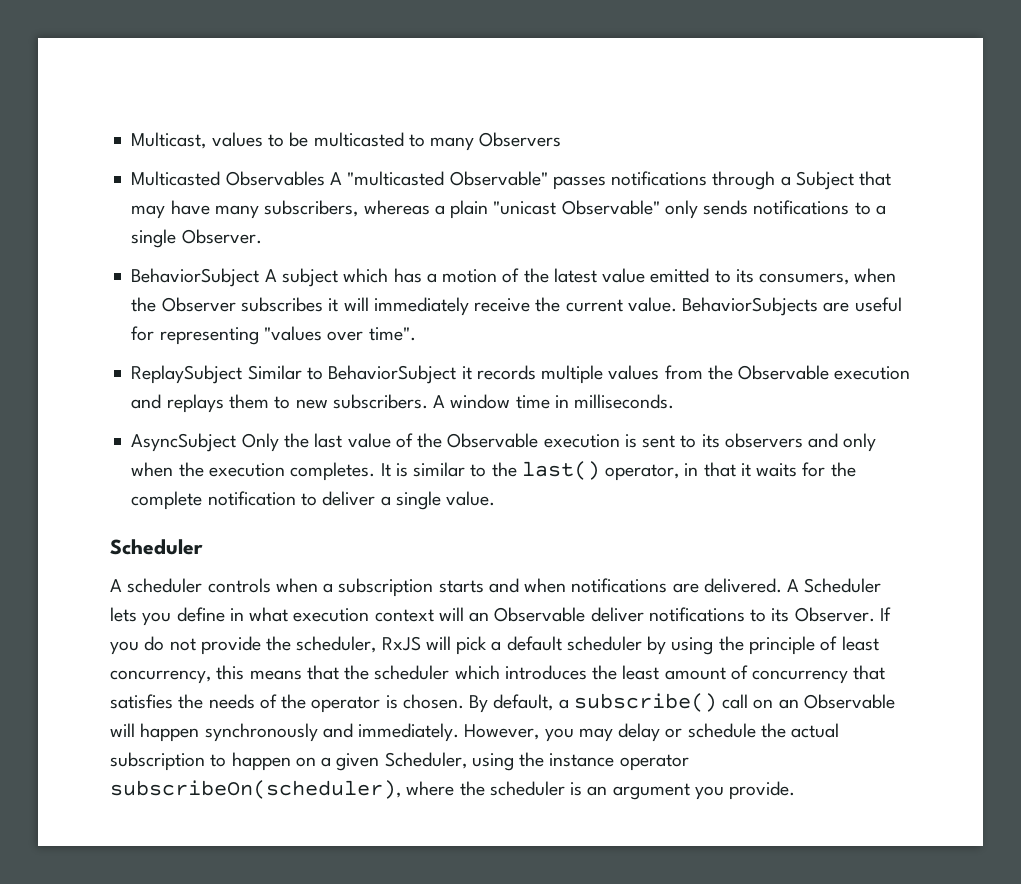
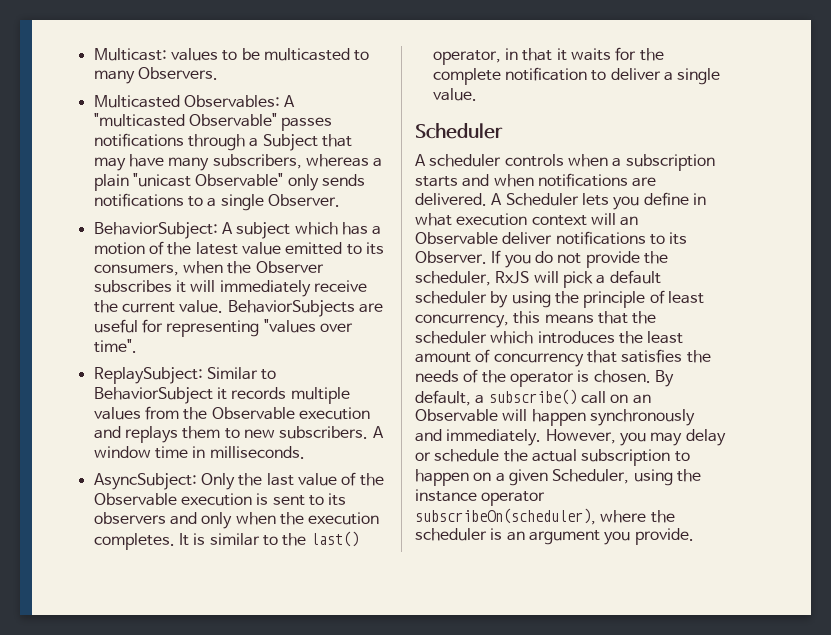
- Multicast, values to be multicasted to many Observers
+ Multicast: values to be multicasted to many Observers.
- Multicasted Observables A "multicasted Observable" passes notifications through a Subject that may have many subscribers, whereas a plain "unicast Observable" only sends notifications to a single Observer.
+ Multicasted Observables: A "multicasted Observable" passes notifications through a Subject that may have many subscribers, whereas a plain "unicast Observable" only sends notifications to a single Observer.
- BehaviorSubject A subject which has a motion of the latest value emitted to its consumers, when the Observer subscribes it will immediately receive the current value.
+ BehaviorSubject: A subject which has a motion of the latest value emitted to its consumers, when the Observer subscribes it will immediately receive the current value.
- ReplaySubject Similar to BehaviorSubject it records multiple values from the Observable execution and replays them to new subscribers.
+ ReplaySubject: Similar to BehaviorSubject it records multiple values from the Observable execution and replays them to new subscribers.
- AsyncSubject Only the last value of the Observable execution is sent to its observers and only when the execution completes.
+ AsyncSubject: Only the last value of the Observable execution is sent to its observers and only when the execution completes.

